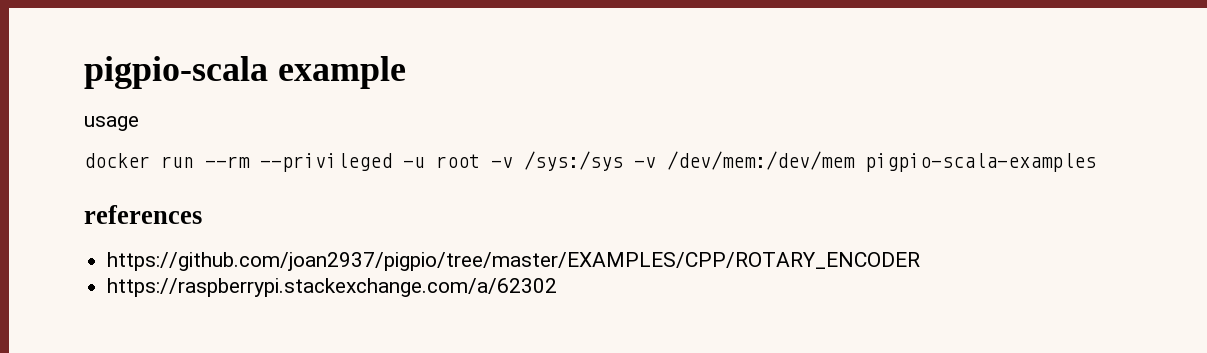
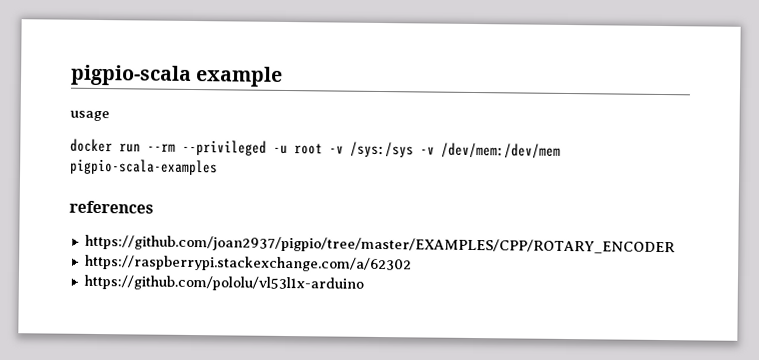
+ https://github.com/pololu/vl53l1x-arduino

